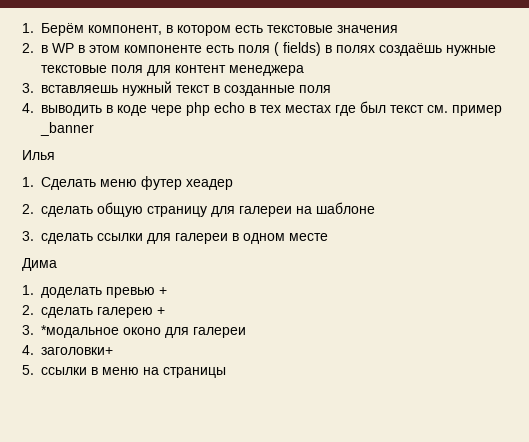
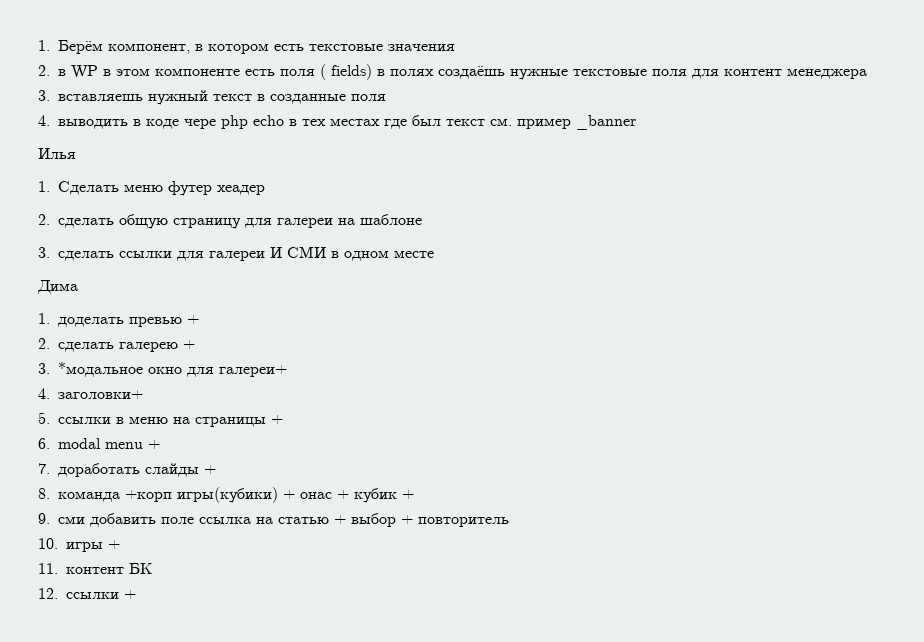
- 3. сделать ссылки для галереи в одном месте
+ 3. сделать ссылки для галереи И СМИ в одном месте
- 3. *модальное оконо для галереи
+ 3. *модальное окно для галереи+
- 5. ссылки в меню на страницы
+ 5. ссылки в меню на страницы +
+ 6. modal menu +
+ 7. доработать слайды +
+ 8. команда +корп игры(кубики) + онас + кубик +
+ 9. сми добавить поле ссылка на статью + выбор + повторитель
+ 10. игры +
+ 11. контент БК
+ 12. ссылки +

